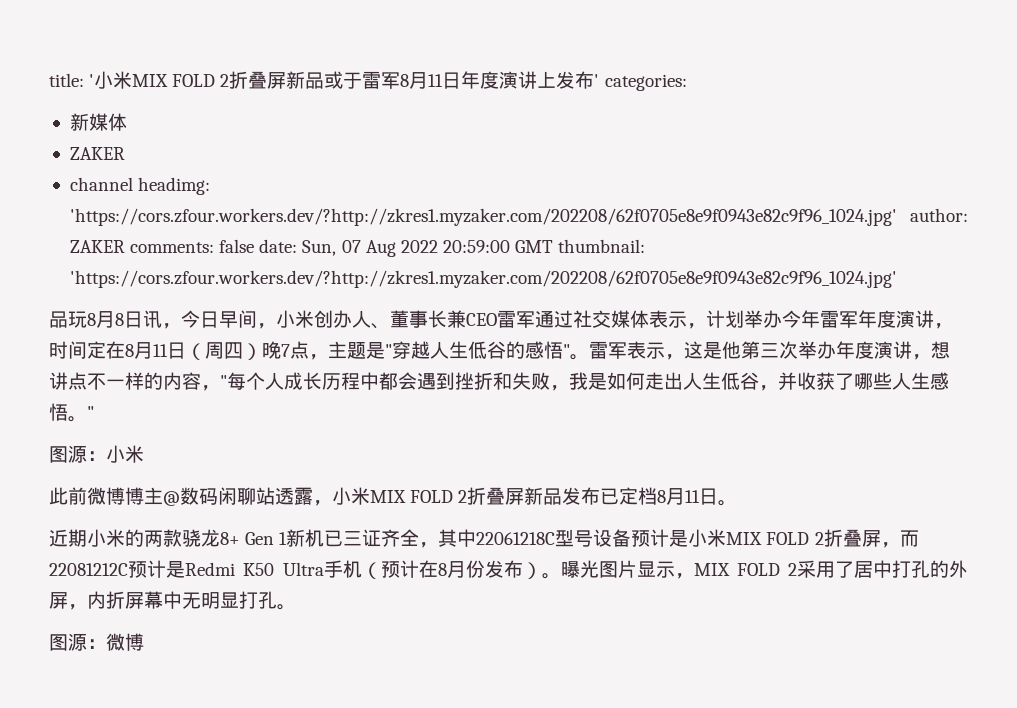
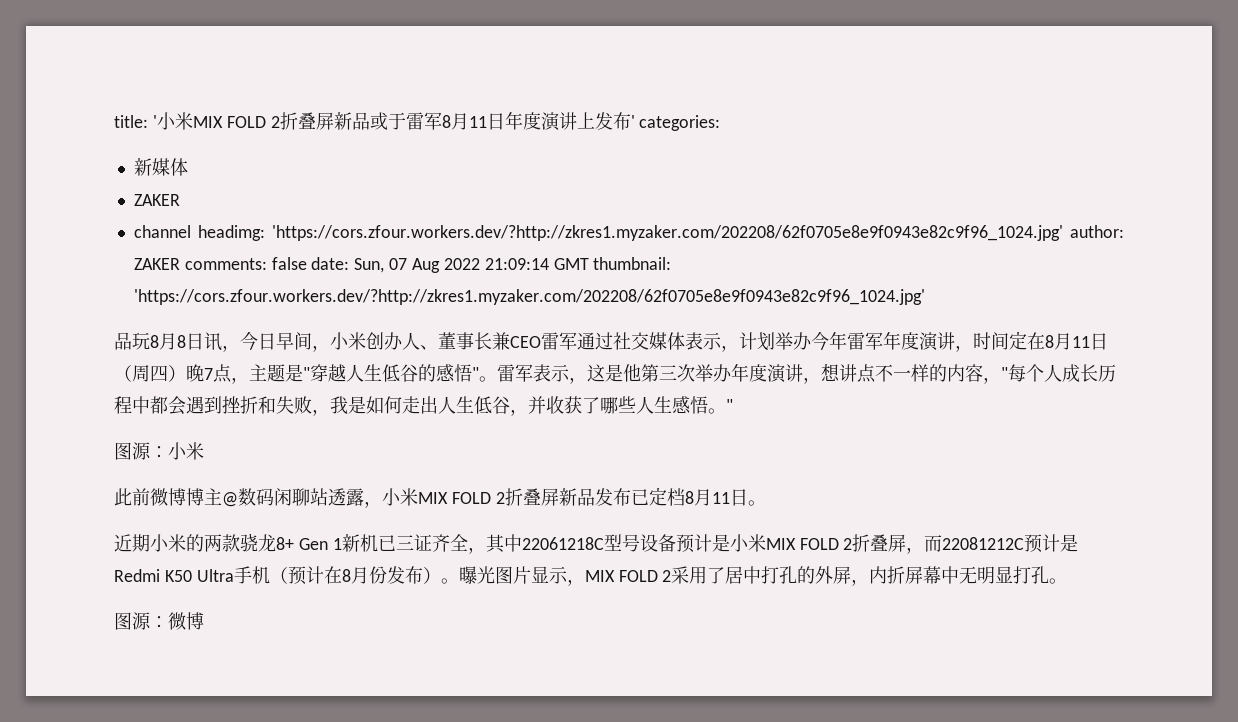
- channel headimg: 'https://cors.zfour.workers.dev/?http://zkres1.myzaker.com/202208/62f0705e8e9f0943e82c9f96_1024.jpg' author: ZAKER comments: false date: Sun, 07 Aug 2022 20:59:00 GMT thumbnail: 'https://cors.zfour.workers.dev/?http://zkres1.myzaker.com/202208/62f0705e8e9f0943e82c9f96_1024.jpg'
+ channel headimg: 'https://cors.zfour.workers.dev/?http://zkres1.myzaker.com/202208/62f0705e8e9f0943e82c9f96_1024.jpg' author: ZAKER comments: false date: Sun, 07 Aug 2022 21:09:14 GMT thumbnail: 'https://cors.zfour.workers.dev/?http://zkres1.myzaker.com/202208/62f0705e8e9f0943e82c9f96_1024.jpg'

